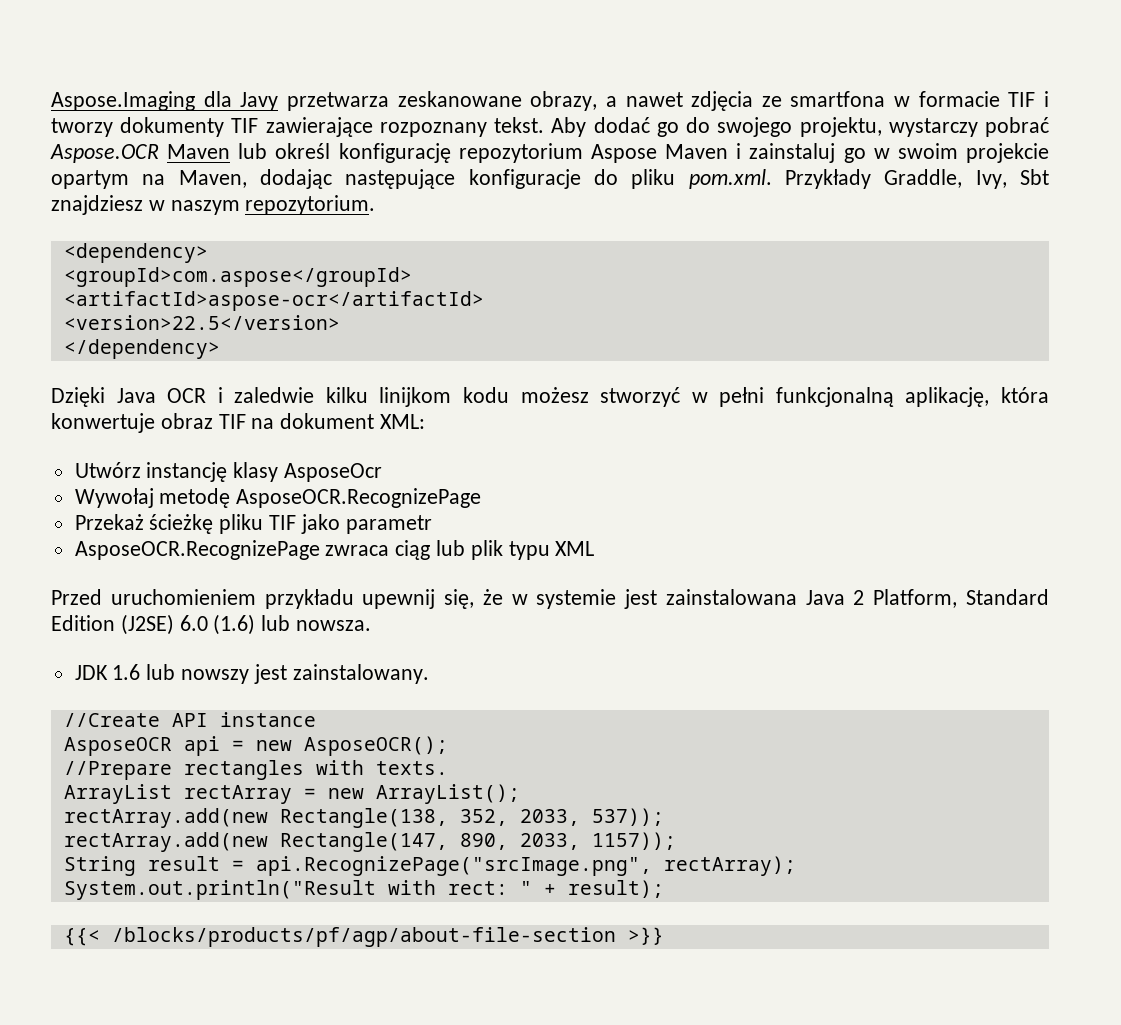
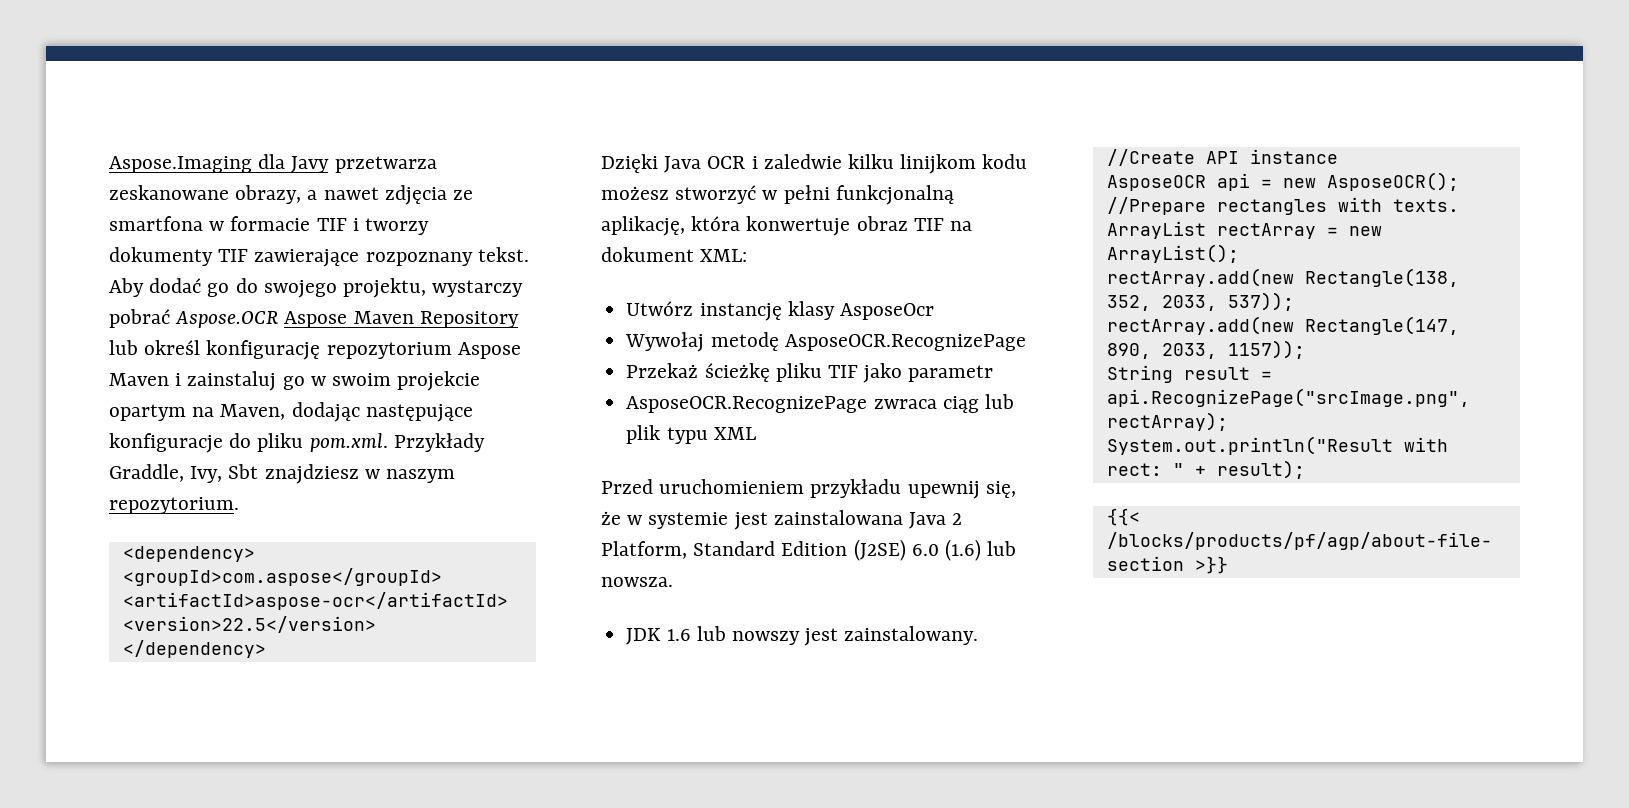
- Aby dodać go do swojego projektu, wystarczy pobrać Aspose.OCR Maven lub określ konfigurację repozytorium Aspose Maven i zainstaluj go w swoim projekcie opartym na Maven, dodając następujące konfiguracje do pliku pom.xml. Przykłady Graddle, Ivy, Sbt znajdziesz w naszym repozytorium.
+ Aby dodać go do swojego projektu, wystarczy pobrać Aspose.OCR Aspose Maven Repository lub określ konfigurację repozytorium Aspose Maven i zainstaluj go w swoim projekcie opartym na Maven, dodając następujące konfiguracje do pliku pom.xml. Przykłady Graddle, Ivy, Sbt znajdziesz w naszym repozytorium.

